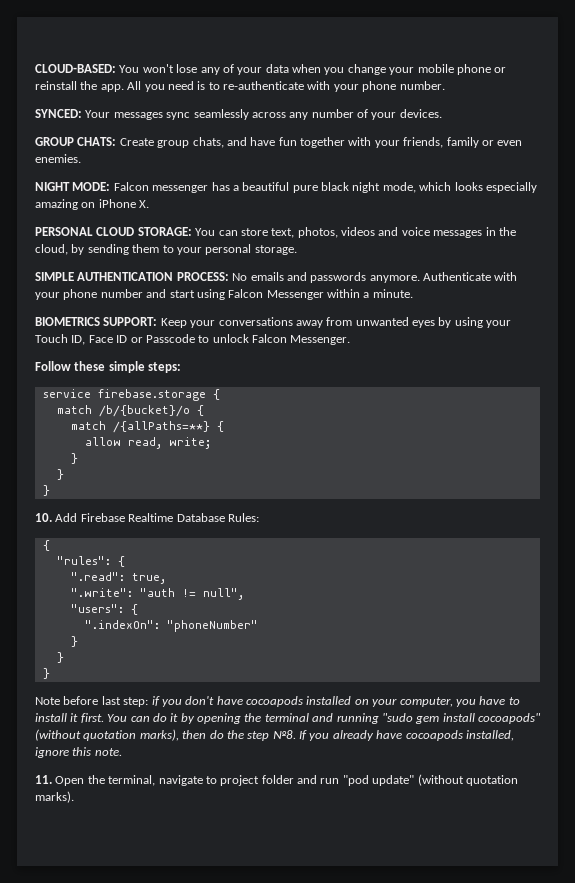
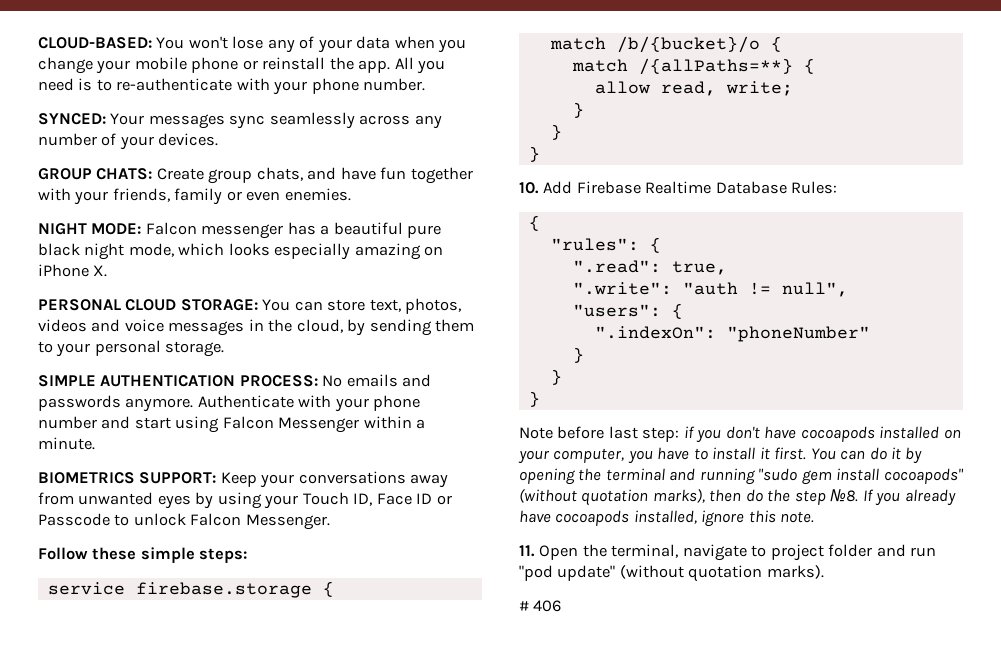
+ # 406

